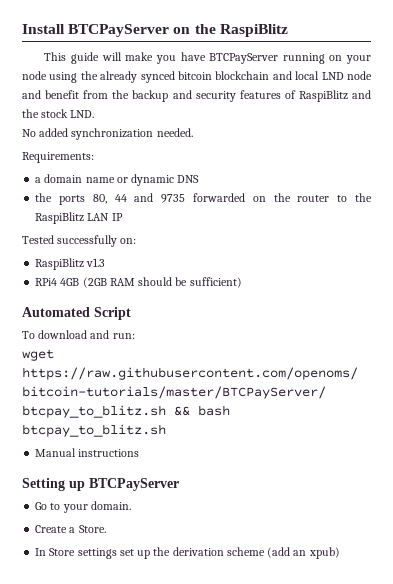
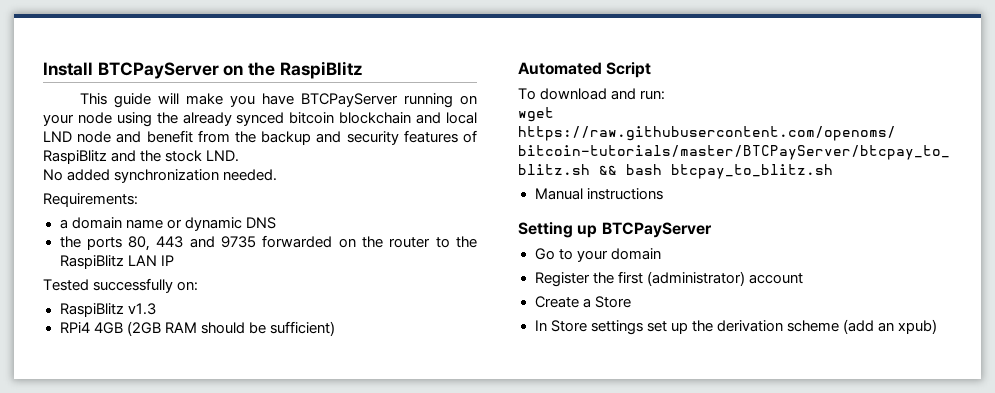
- the ports 80, 44 and 9735 forwarded on the router to the RaspiBlitz LAN IP
+ the ports 80, 443 and 9735 forwarded on the router to the RaspiBlitz LAN IP
- Go to your domain.
+ Go to your domain
+ Register the first (administrator) account
- Create a Store.
+ Create a Store

